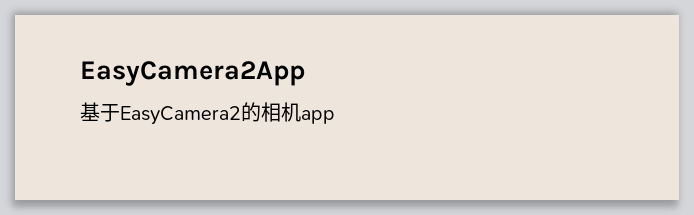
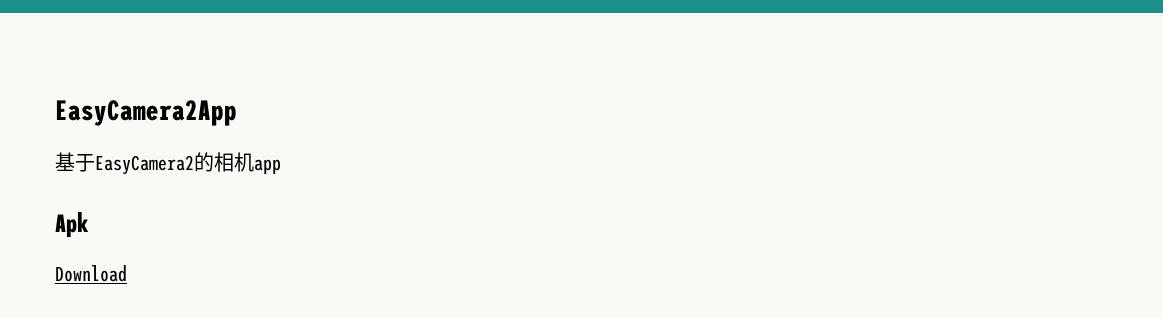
+ Apk
+ Download

